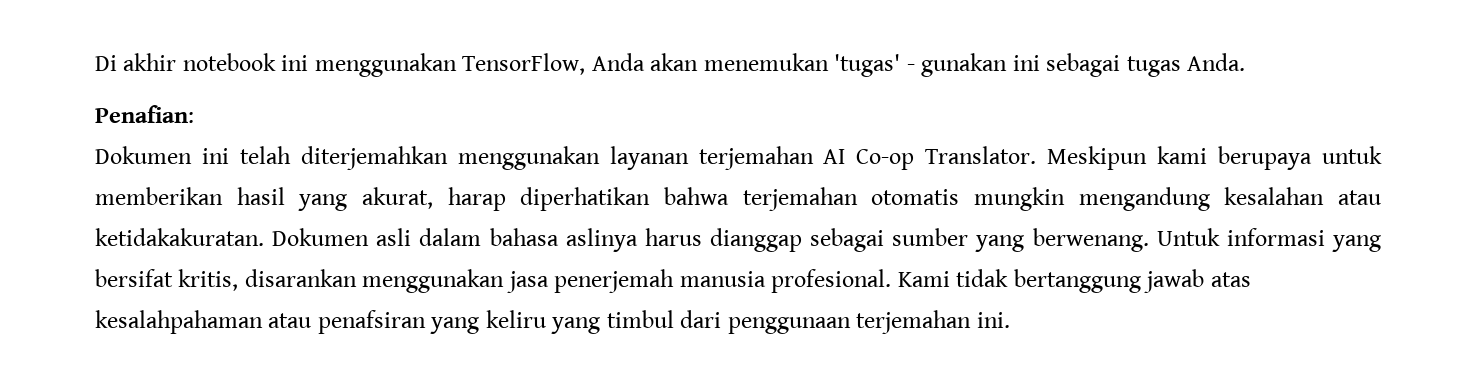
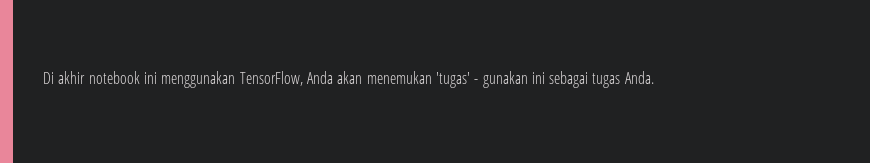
- Penafian:
- Dokumen ini telah diterjemahkan menggunakan layanan terjemahan AI Co-op Translator. Meskipun kami berupaya untuk memberikan hasil yang akurat, harap diperhatikan bahwa terjemahan otomatis mungkin mengandung kesalahan atau ketidakakuratan. Dokumen asli dalam bahasa aslinya harus dianggap sebagai sumber yang berwenang. Untuk informasi yang bersifat kritis, disarankan menggunakan jasa penerjemah manusia profesional. Kami tidak bertanggung jawab atas kesalahpahaman atau penafsiran yang keliru yang timbul dari penggunaan terjemahan ini.

